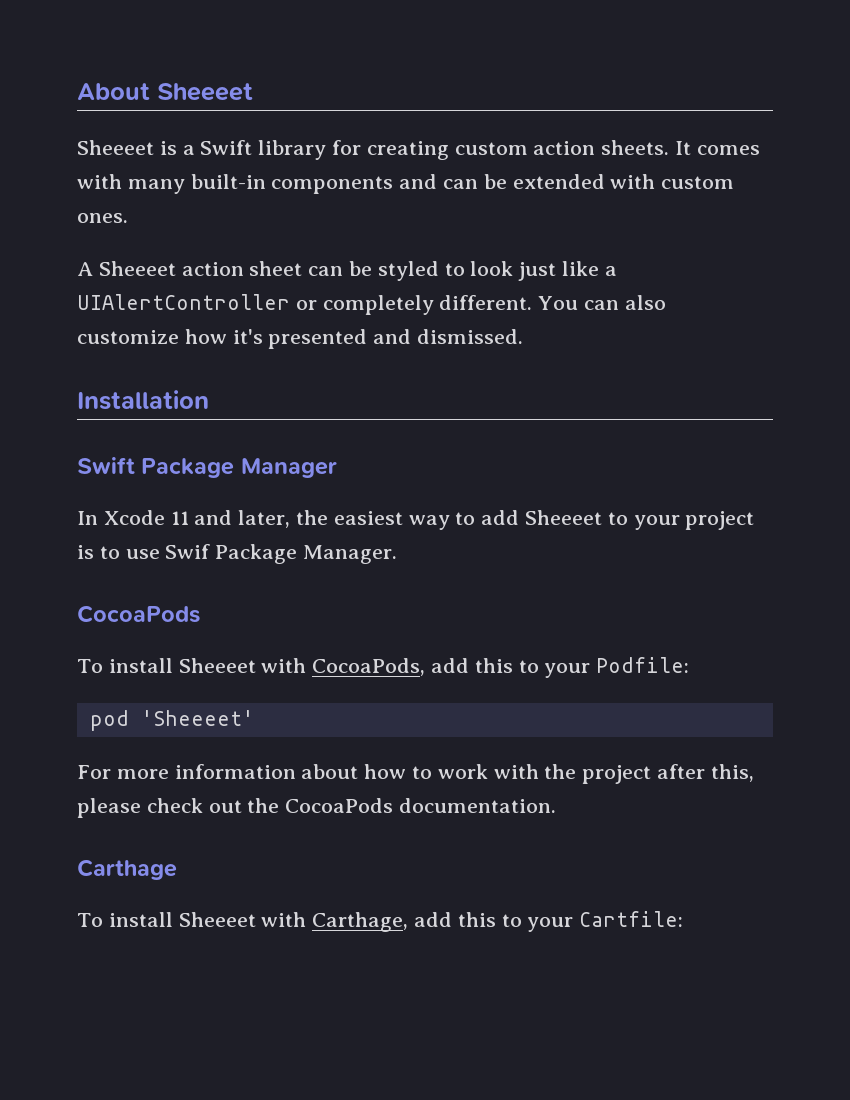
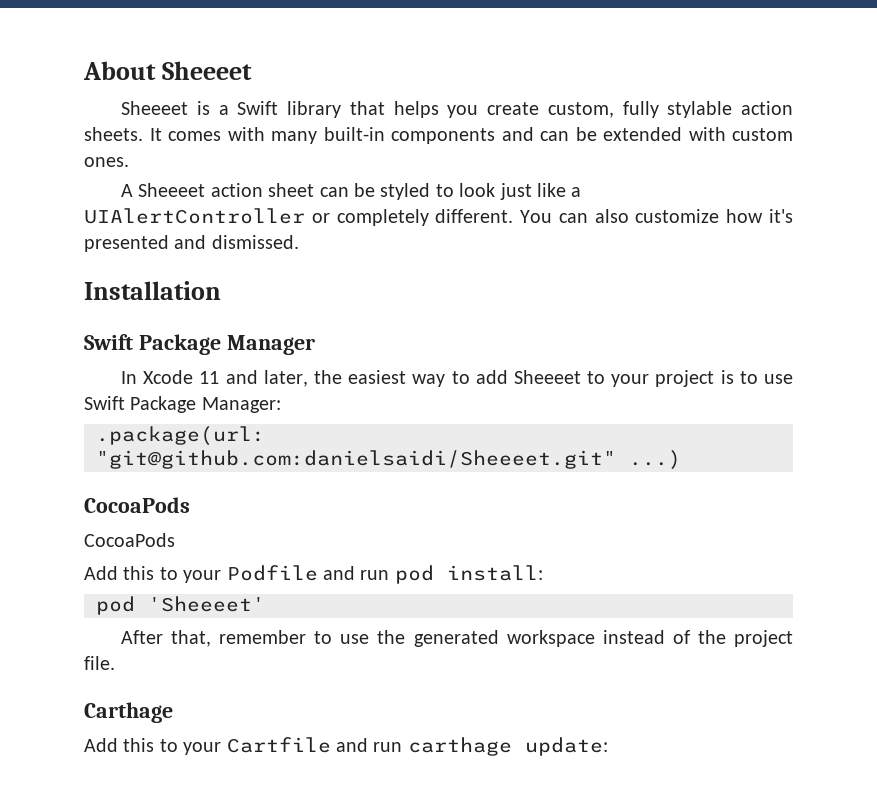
- Sheeeet is a Swift library for creating custom action sheets.
+ Sheeeet is a Swift library that helps you create custom, fully stylable action sheets.
- In Xcode 11 and later, the easiest way to add Sheeeet to your project is to use Swif Package Manager.
+ In Xcode 11 and later, the easiest way to add Sheeeet to your project is to use Swift Package Manager:
+ .package(url: "git@github.com:danielsaidi/Sheeeet.git" ...)
  CocoaPods
- To install Sheeeet with CocoaPods, add this to your Podfile:
+ CocoaPods
+ Add this to your Podfile and run pod install:
  pod 'Sheeeet'
- For more information about how to work with the project after this, please check out the CocoaPods documentation.
+ After that, remember to use the generated workspace instead of the project file.
  Carthage
- To install Sheeeet with Carthage, add this to your Cartfile:
+ Add this to your Cartfile and run carthage update:

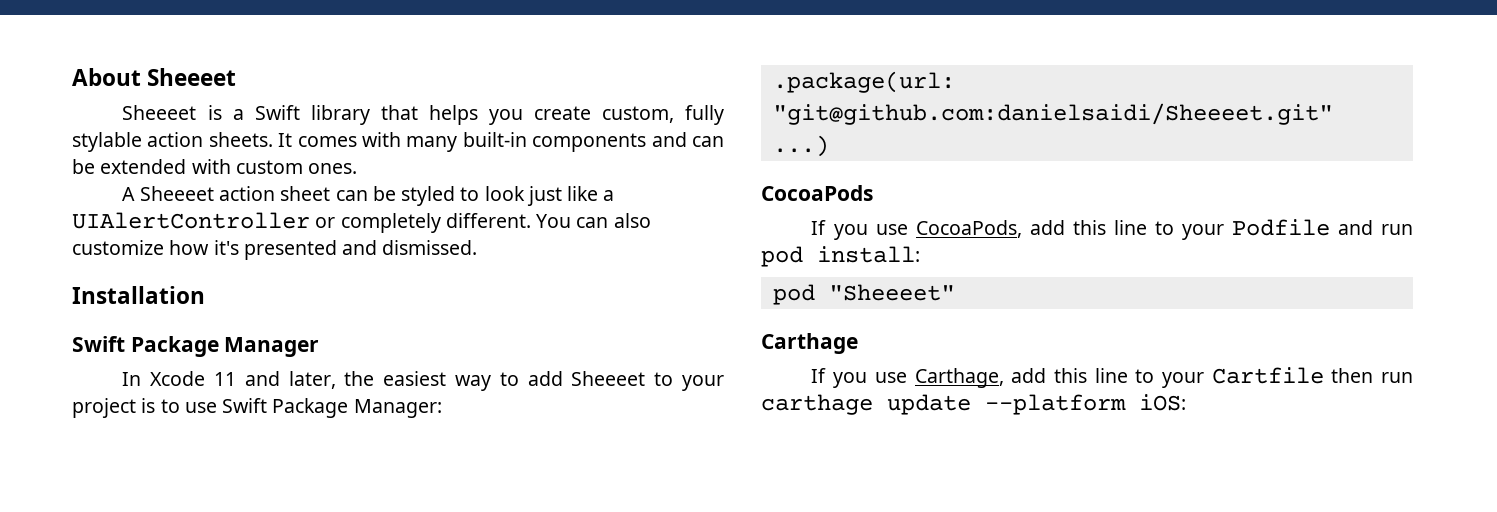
  .package(url: "git@github.com:danielsaidi/Sheeeet.git" ...)
  CocoaPods
- CocoaPods
- Add this to your Podfile and run pod install:
+ If you use CocoaPods, add this line to your Podfile and run pod install:
- pod 'Sheeeet'
- After that, remember to use the generated workspace instead of the project file.
+ pod "Sheeeet"
  Carthage
- Add this to your Cartfile and run carthage update:
+ If you use Carthage, add this line to your Cartfile then run carthage update --platform iOS:

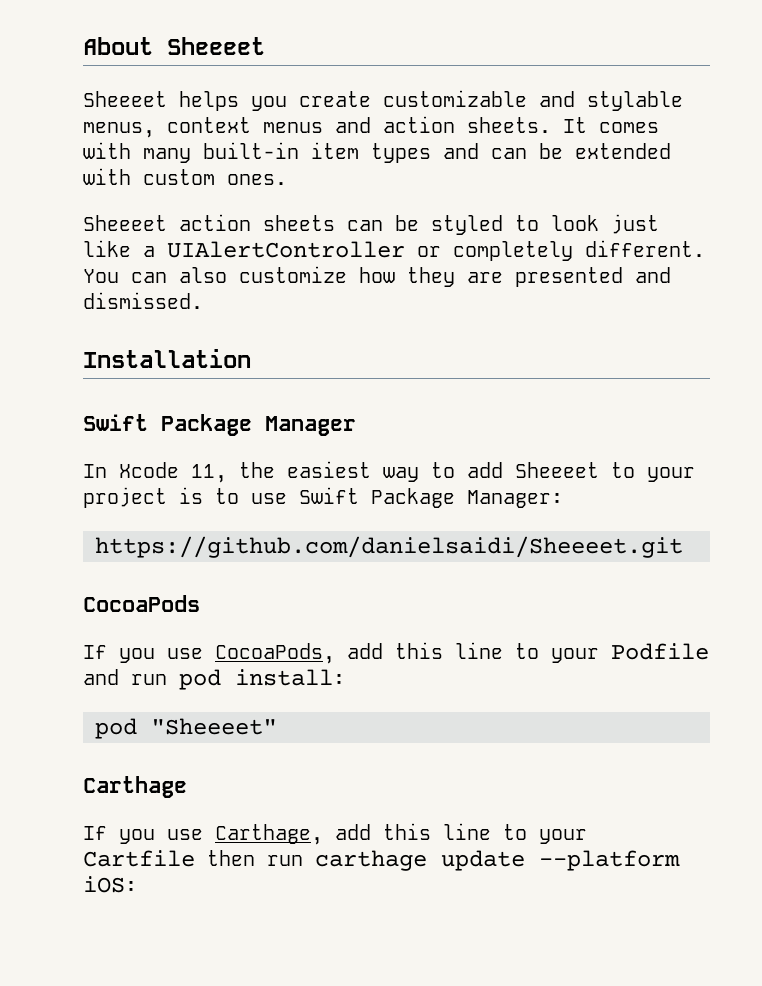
- Sheeeet is a Swift library that helps you create custom, fully stylable action sheets.
+ Sheeeet helps you create customizable and stylable menus, context menus and action sheets.
- It comes with many built-in components and can be extended with custom ones.
+ It comes with many built-in item types and can be extended with custom ones.
- A Sheeeet action sheet can be styled to look just like a UIAlertController or completely different.
+ Sheeeet action sheets can be styled to look just like a UIAlertController or completely different.
- You can also customize how it's presented and dismissed.
+ You can also customize how they are presented and dismissed.
- In Xcode 11 and later, the easiest way to add Sheeeet to your project is to use Swift Package Manager:
+ In Xcode 11, the easiest way to add Sheeeet to your project is to use Swift Package Manager:
- .package(url: "git@github.com:danielsaidi/Sheeeet.git" ...)
+ https://github.com/danielsaidi/Sheeeet.git

